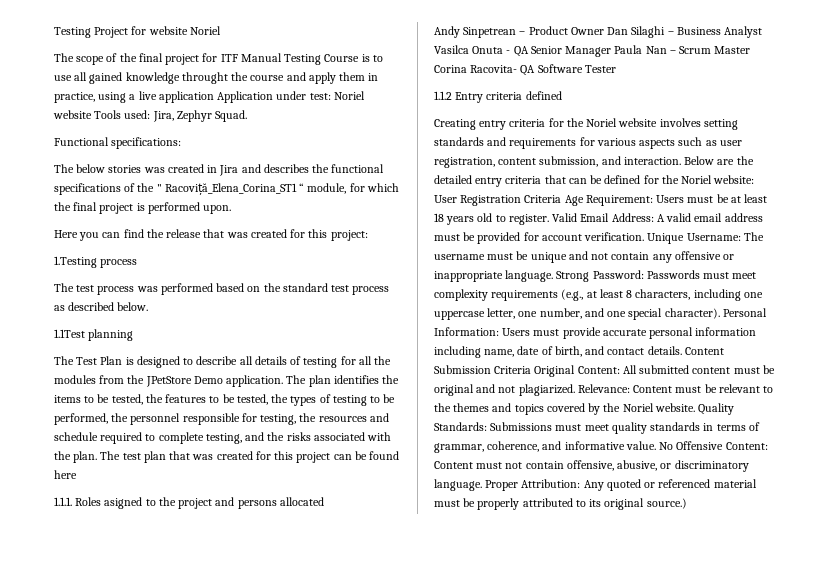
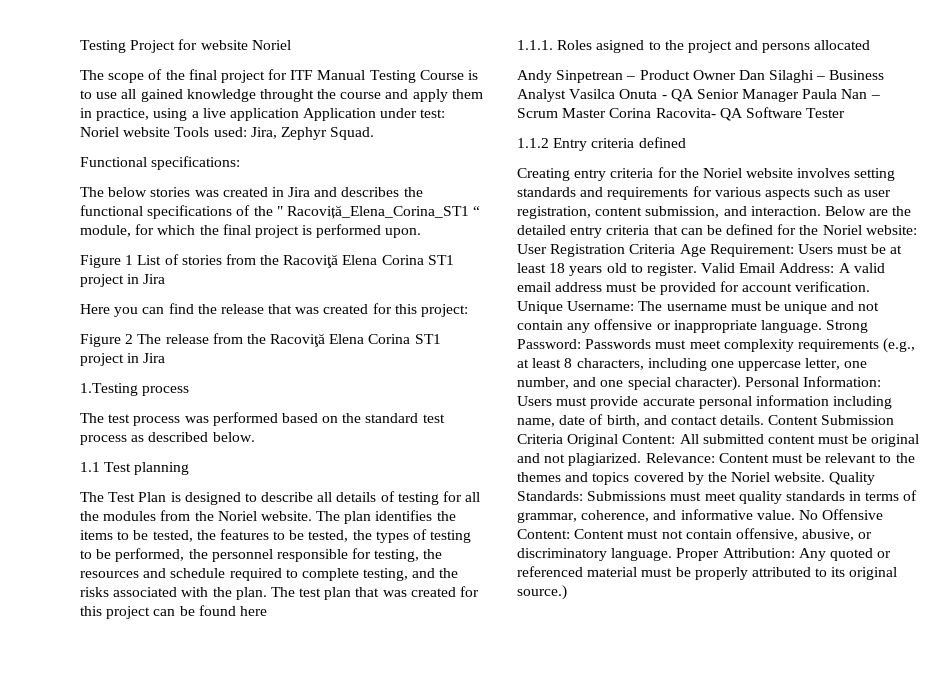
+ Figure 1 List of stories from the Racoviţă Elena Corina ST1 project in Jira
+ Figure 2 The release from the Racoviţă Elena Corina ST1 project in Jira
- 1.1Test planning
+ 1.1 Test planning
- The Test Plan is designed to describe all details of testing for all the modules from the JPetStore Demo application.
+ The Test Plan is designed to describe all details of testing for all the modules from the Noriel website.

